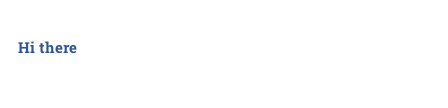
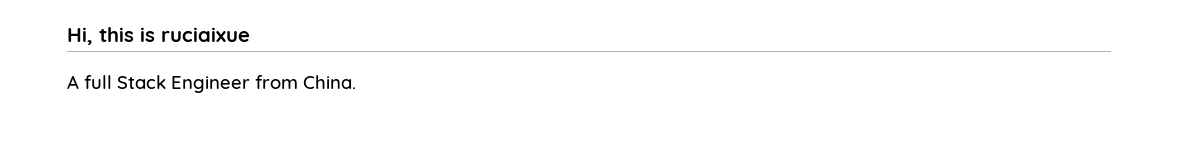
- Hi there
+ Hi, this is ruciaixue
+ A full Stack Engineer from China.

